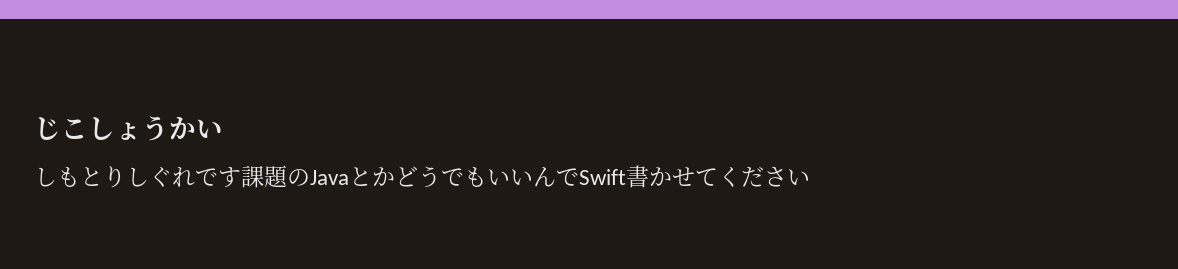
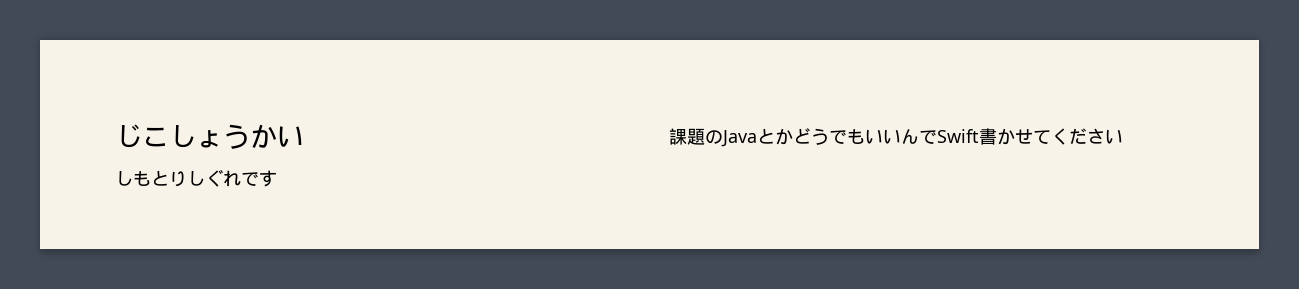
- しもとりしぐれです課題のJavaとかどうでもいいんでSwift書かせてください
+ しもとりしぐれです
+ 課題のJavaとかどうでもいいんでSwift書かせてください

